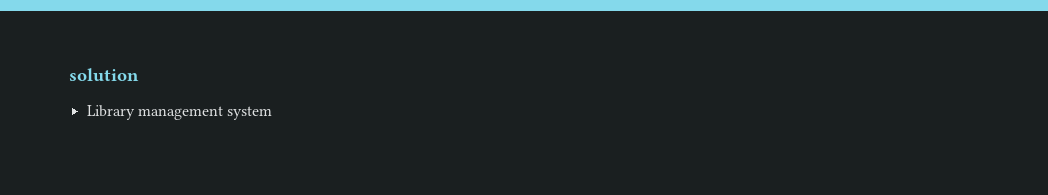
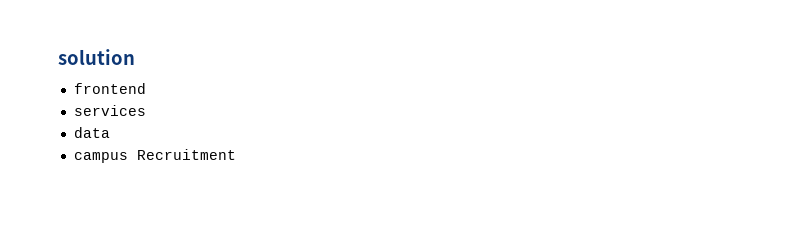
- Library management system
+ frontend
+ services
+ data
+ campus Recruitment

